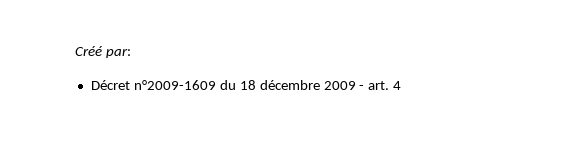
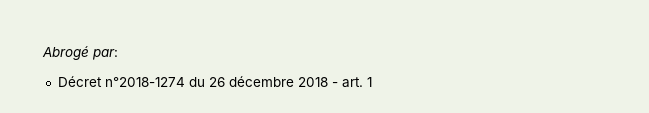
- Créé par:
+ Abrogé par:
- Décret n°2009-1609 du 18 décembre 2009 - art. 4
+ Décret n°2018-1274 du 26 décembre 2018 - art. 1

